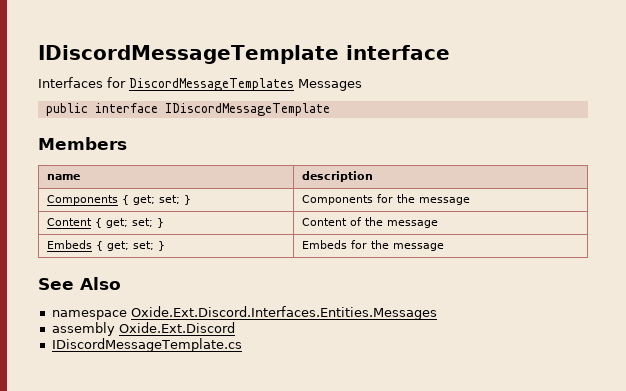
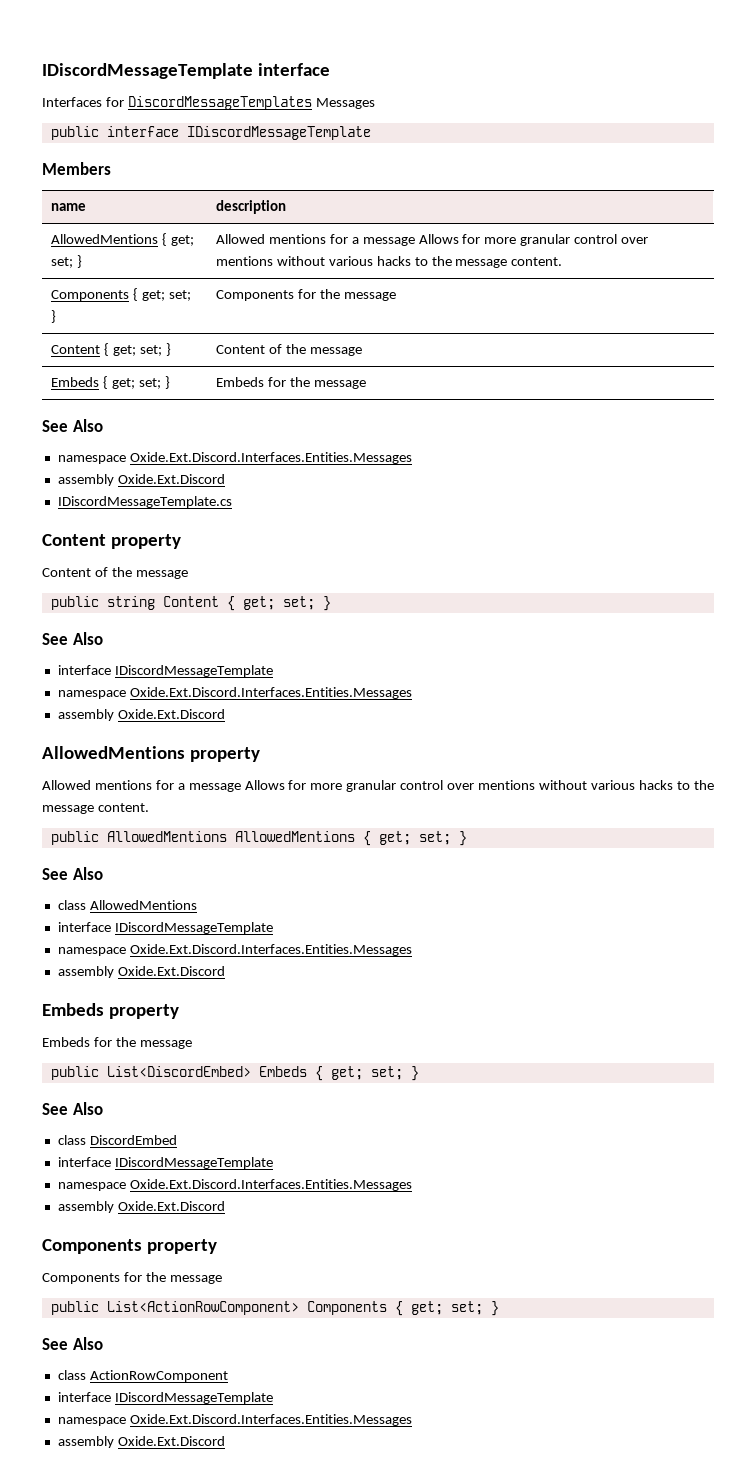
+ AllowedMentions { get; set; } | Allowed mentions for a message Allows for more granular control over mentions without various hacks to the message content.
+ Content property
+ Content of the message
+ public string Content { get; set; }
+ See Also
+ interface IDiscordMessageTemplate
+ namespace Oxide.Ext.Discord.Interfaces.Entities.Messages
+ assembly Oxide.Ext.Discord
+ AllowedMentions property
+ Allowed mentions for a message Allows for more granular control over mentions without various hacks to the message content.
+ public AllowedMentions AllowedMentions { get; set; }
+ See Also
+ class AllowedMentions
+ interface IDiscordMessageTemplate
+ namespace Oxide.Ext.Discord.Interfaces.Entities.Messages
+ assembly Oxide.Ext.Discord
+ Embeds property
+ Embeds for the message
+ public List<DiscordEmbed> Embeds { get; set; }
+ See Also
+ class DiscordEmbed
+ interface IDiscordMessageTemplate
+ namespace Oxide.Ext.Discord.Interfaces.Entities.Messages
+ assembly Oxide.Ext.Discord
+ Components property
+ Components for the message
+ public List<ActionRowComponent> Components { get; set; }
+ See Also
+ class ActionRowComponent
+ interface IDiscordMessageTemplate
+ namespace Oxide.Ext.Discord.Interfaces.Entities.Messages
+ assembly Oxide.Ext.Discord

